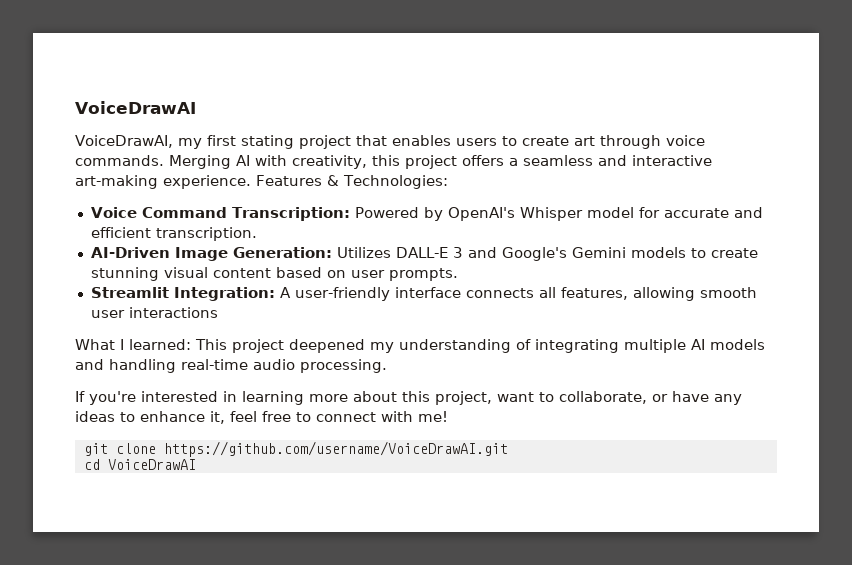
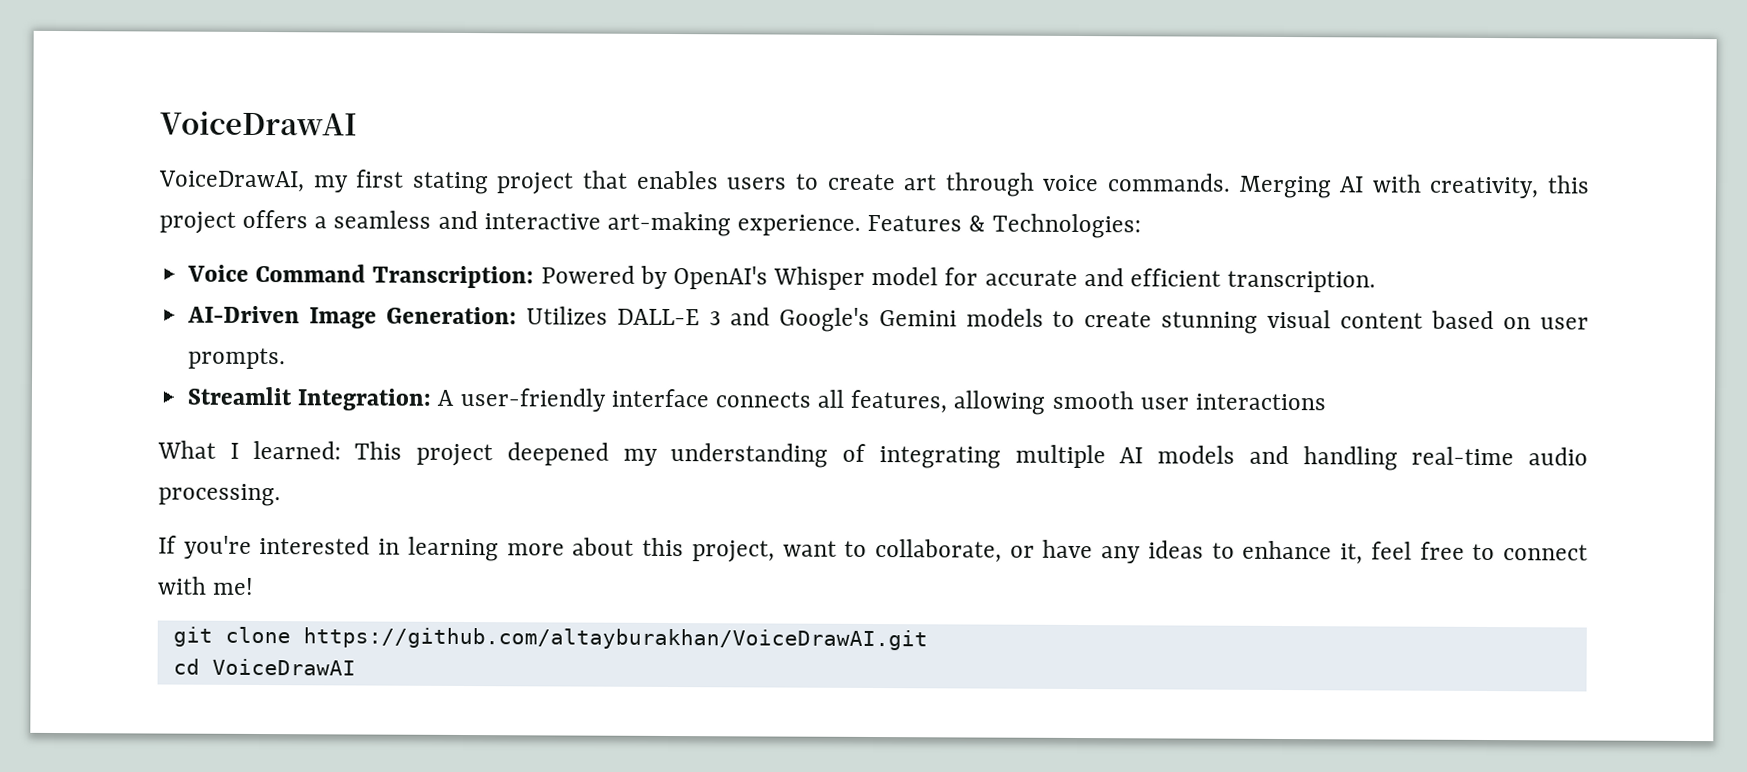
- git clone https://github.com/username/VoiceDrawAI.git
+ git clone https://github.com/altayburakhan/VoiceDrawAI.git

